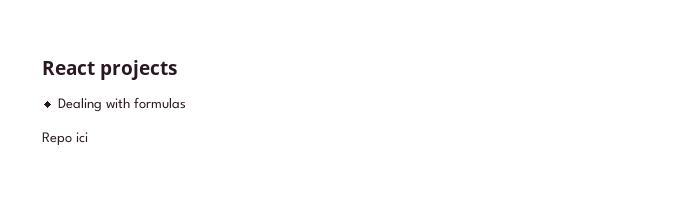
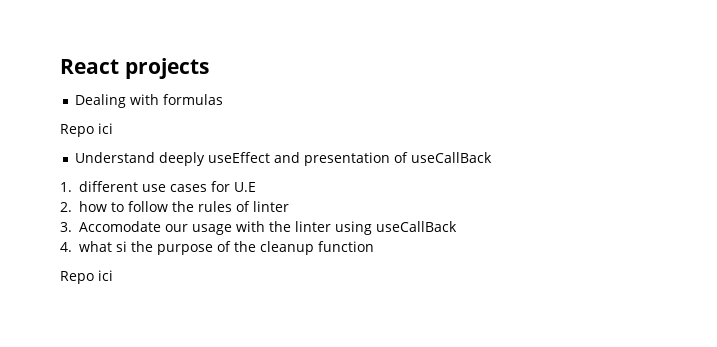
+ Understand deeply useEffect and presentation of useCallBack
+ 1. different use cases for U.E
+ 2. how to follow the rules of linter
+ 3. Accomodate our usage with the linter using useCallBack
+ 4. what si the purpose of the cleanup function
+ Repo ici

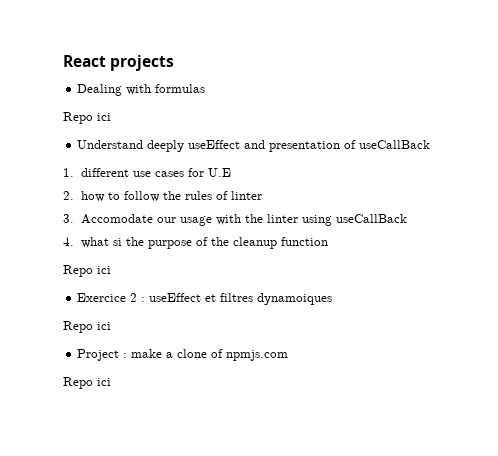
+ Exercice 2 : useEffect et filtres dynamoiques
+ Repo ici
+ Project : make a clone of npmjs.com
+ Repo ici

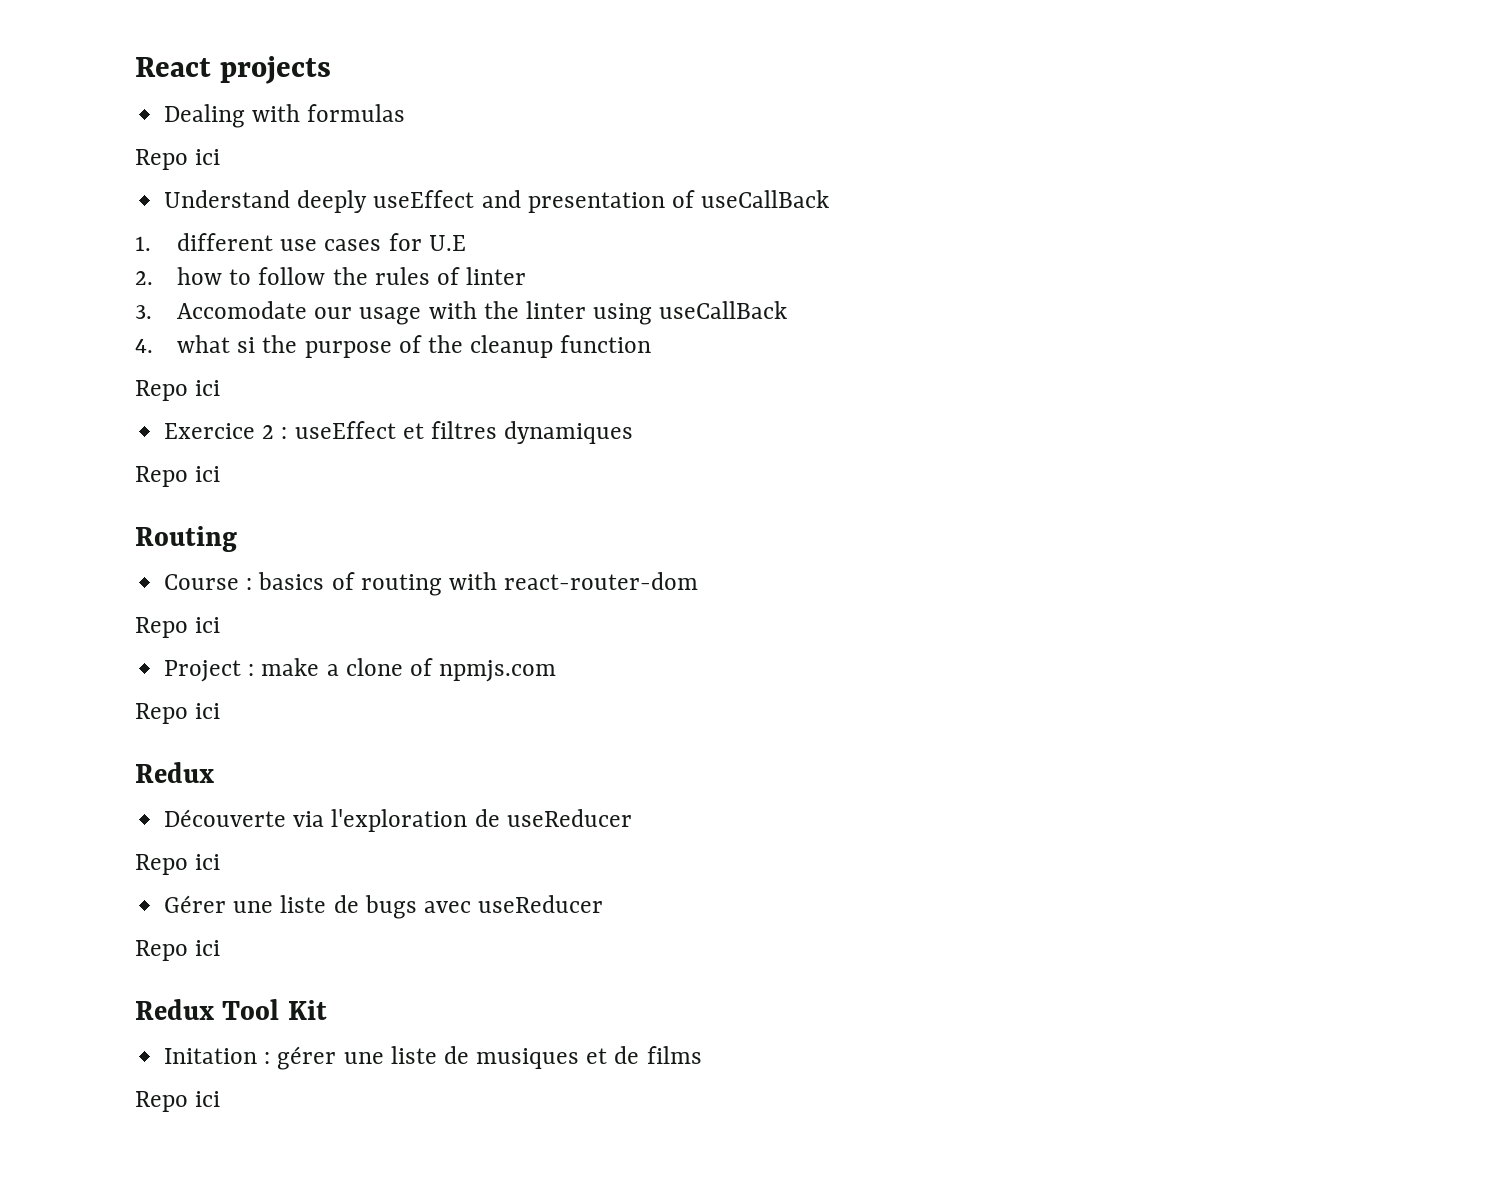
- Exercice 2 : useEffect et filtres dynamoiques
+ Exercice 2 : useEffect et filtres dynamiques
+ Repo ici
+ Routing
+ Course : basics of routing with react-router-dom
  Project : make a clone of npmjs.com
+ Repo ici
+ Redux
+ Découverte via l'exploration de useReducer
+ Repo ici
+ Gérer une liste de bugs avec useReducer
+ Repo ici
+ Redux Tool Kit
+ Initation : gérer une liste de musiques et de films

